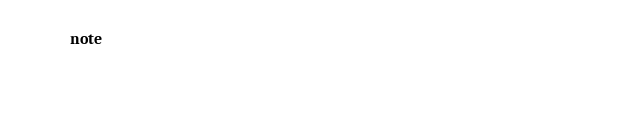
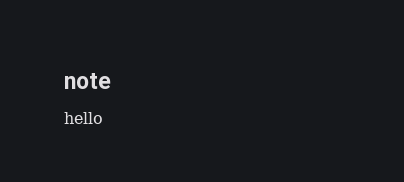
+ hello

